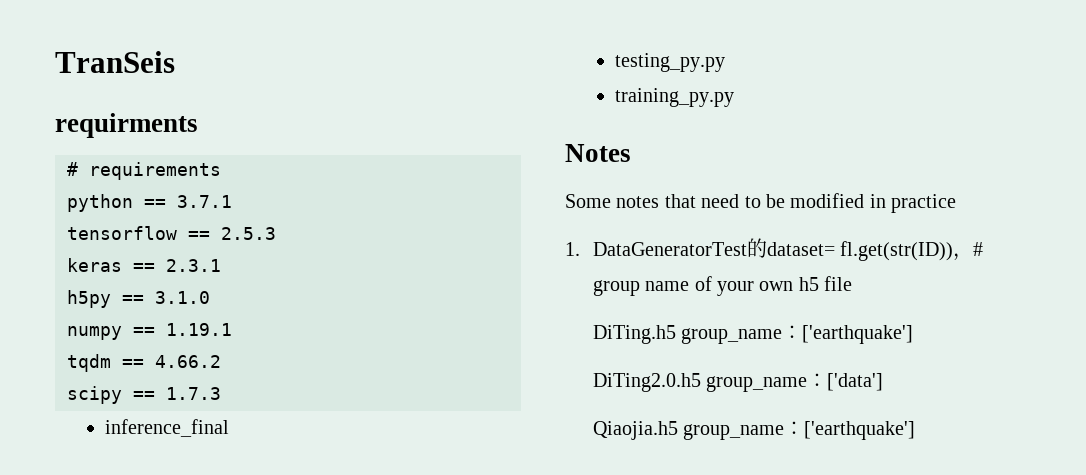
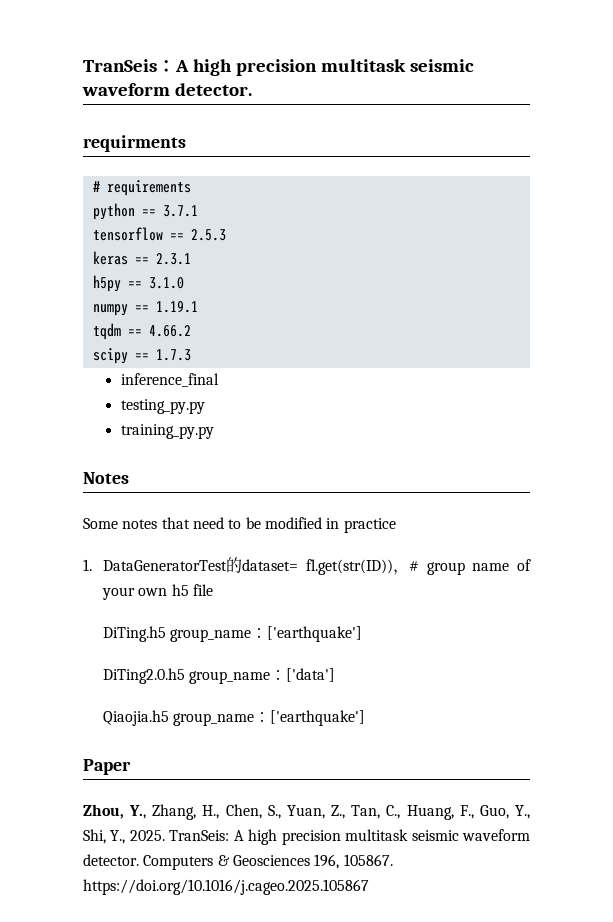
- TranSeis
+ TranSeis：A high precision multitask seismic waveform detector.
+ Paper
+ Zhou, Y., Zhang, H., Chen, S., Yuan, Z., Tan, C., Huang, F., Guo, Y., Shi, Y., 2025. TranSeis: A high precision multitask seismic waveform detector. Computers & Geosciences 196, 105867. https://doi.org/10.1016/j.cageo.2025.105867

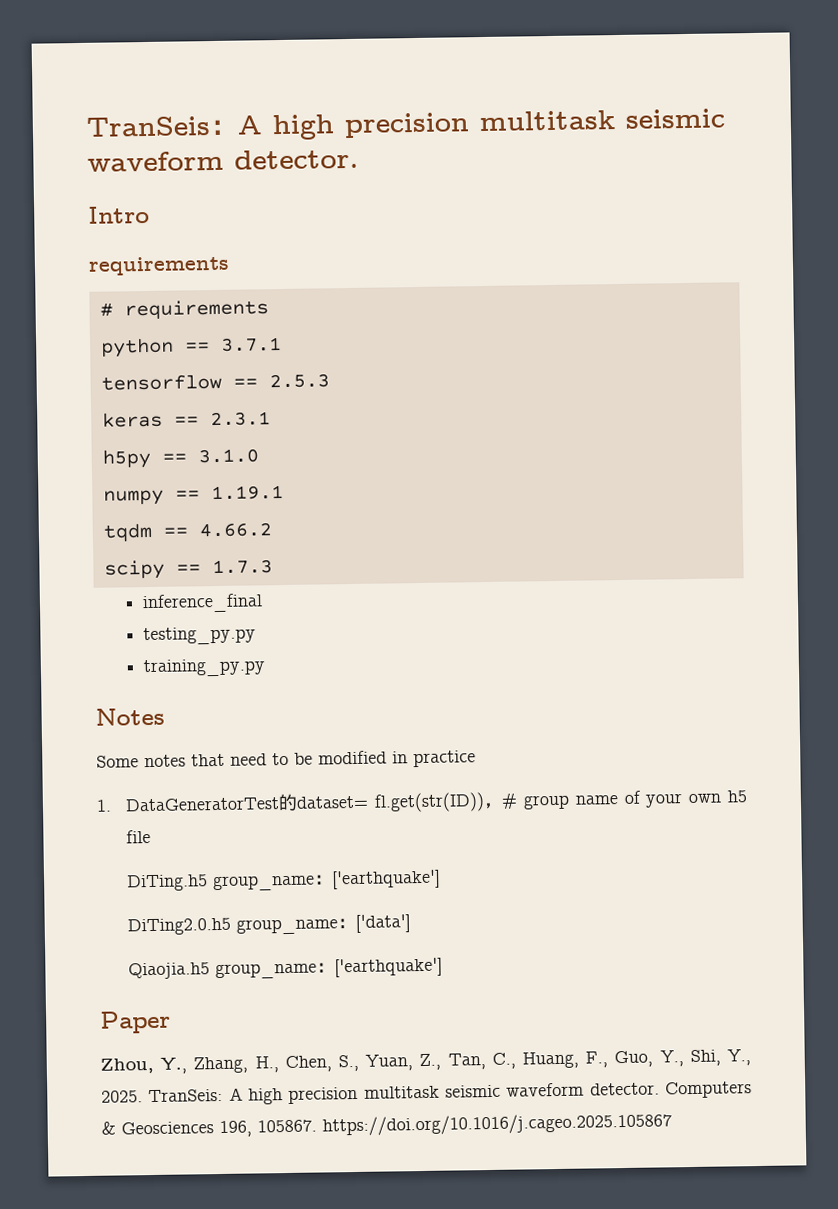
- requirments
+ Intro
+ requirements

